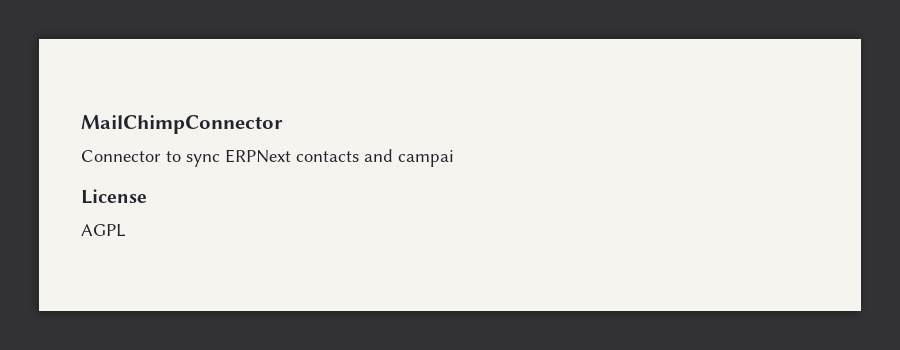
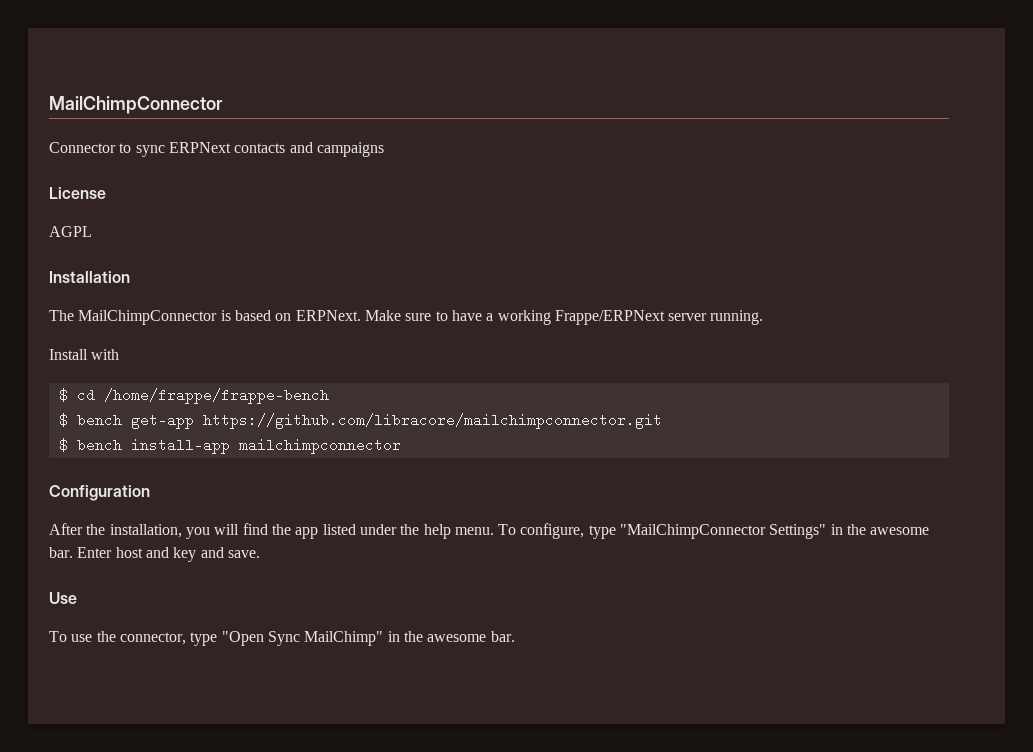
- Connector to sync ERPNext contacts and campai
+ Connector to sync ERPNext contacts and campaigns
+ Installation
+ The MailChimpConnector is based on ERPNext. Make sure to have a working Frappe/ERPNext server running.
+ Install with
+ $ cd /home/frappe/frappe-bench
+ $ bench get-app https://github.com/libracore/mailchimpconnector.git
+ $ bench install-app mailchimpconnector
+ Configuration
+ After the installation, you will find the app listed under the help menu. To configure, type "MailChimpConnector Settings" in the awesome bar. Enter host and key and save.
+ Use
+ To use the connector, type "Open Sync MailChimp" in the awesome bar.

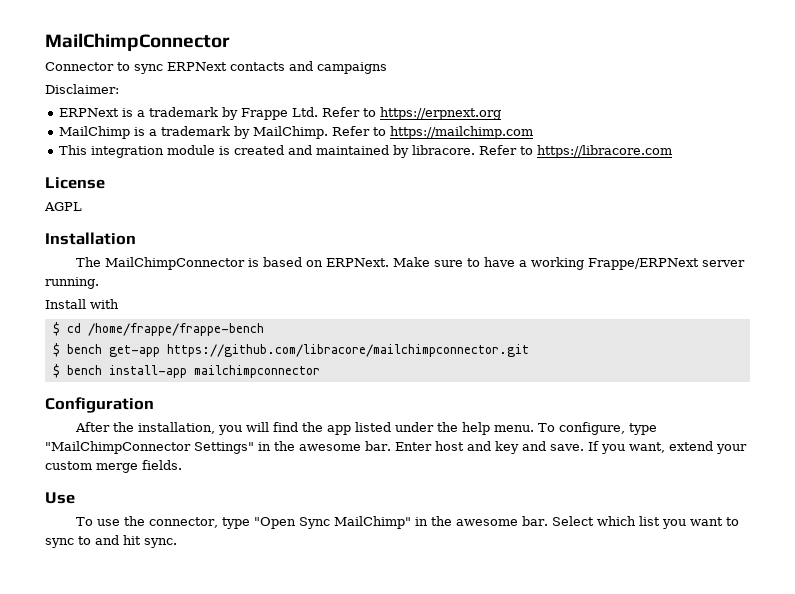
+ Disclaimer:
+ ERPNext is a trademark by Frappe Ltd. Refer to https://erpnext.org
+ MailChimp is a trademark by MailChimp. Refer to https://mailchimp.com
+ This integration module is created and maintained by libracore. Refer to https://libracore.com
+ If you want, extend your custom merge fields.
+ Select which list you want to sync to and hit sync.

